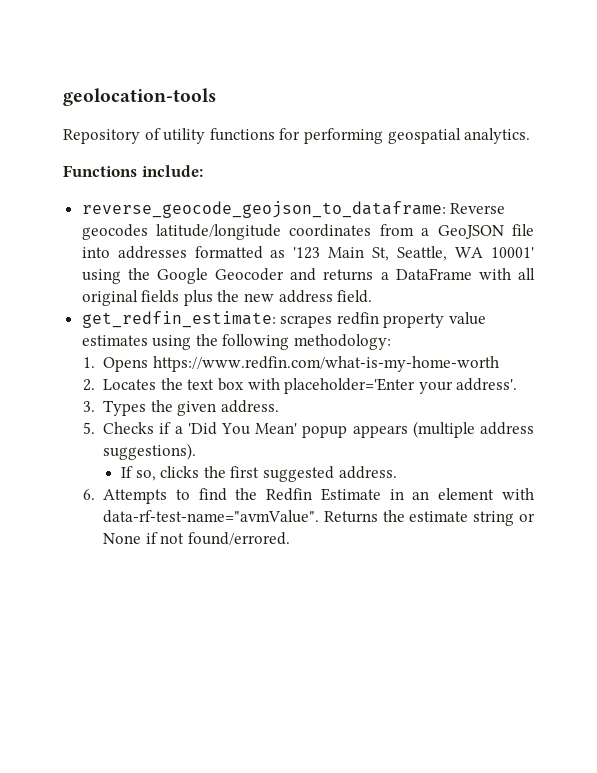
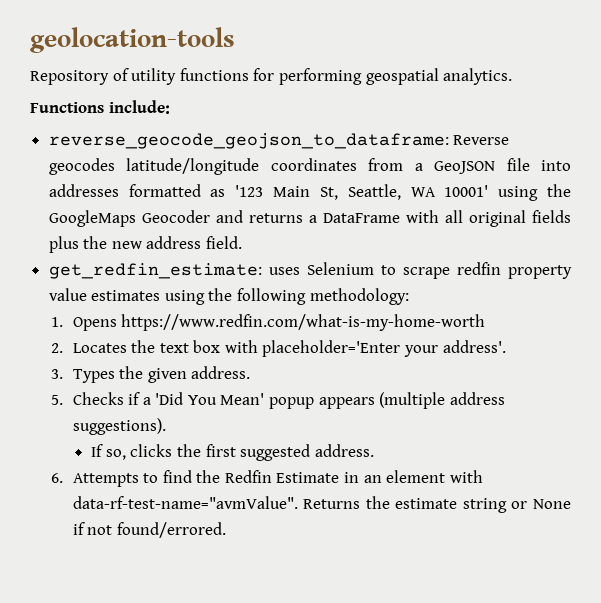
- reverse_geocode_geojson_to_dataframe: Reverse geocodes latitude/longitude coordinates from a GeoJSON file into addresses formatted as '123 Main St, Seattle, WA 10001' using the Google Geocoder and returns a DataFrame with all original fields plus the new address field.
+ reverse_geocode_geojson_to_dataframe: Reverse geocodes latitude/longitude coordinates from a GeoJSON file into addresses formatted as '123 Main St, Seattle, WA 10001' using the GoogleMaps Geocoder and returns a DataFrame with all original fields plus the new address field.
- get_redfin_estimate: scrapes redfin property value estimates using the following methodology:
+ get_redfin_estimate: uses Selenium to scrape redfin property value estimates using the following methodology:

